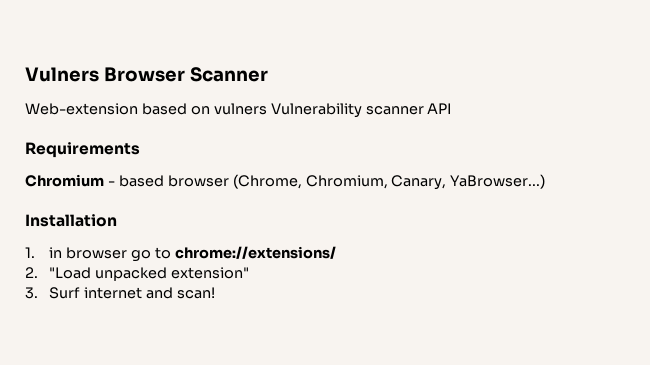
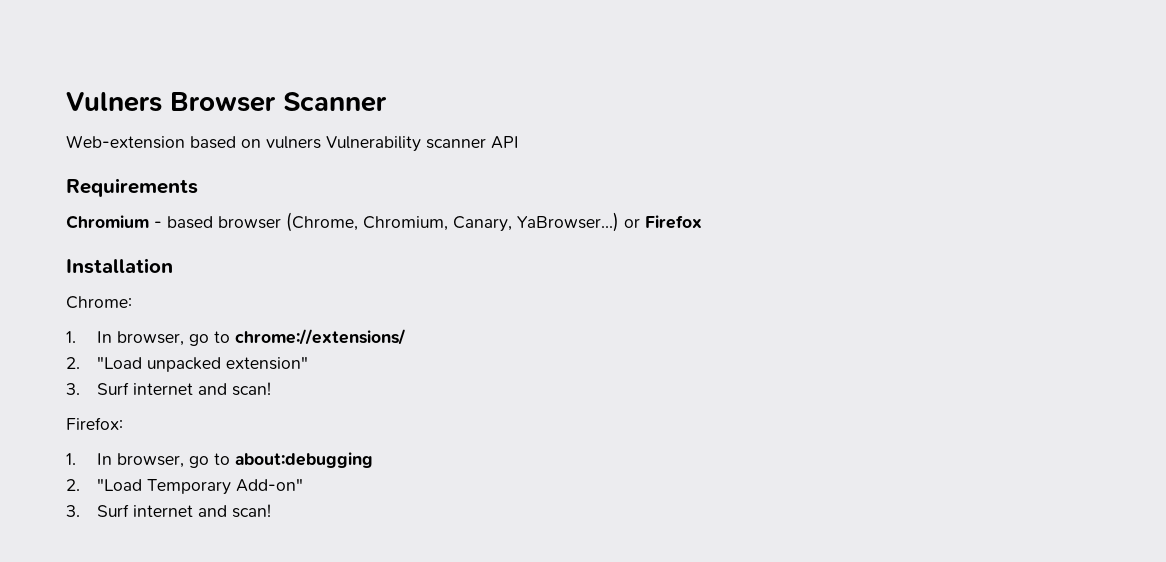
- Chromium - based browser (Chrome, Chromium, Canary, YaBrowser...)
+ Chromium - based browser (Chrome, Chromium, Canary, YaBrowser...) or Firefox
- 1. in browser go to chrome://extensions/
+ Chrome:
+ 1. In browser, go to chrome://extensions/
+ Firefox:
+ 1. In browser, go to about:debugging
+ 2. "Load Temporary Add-on"
+ 3. Surf internet and scan!

